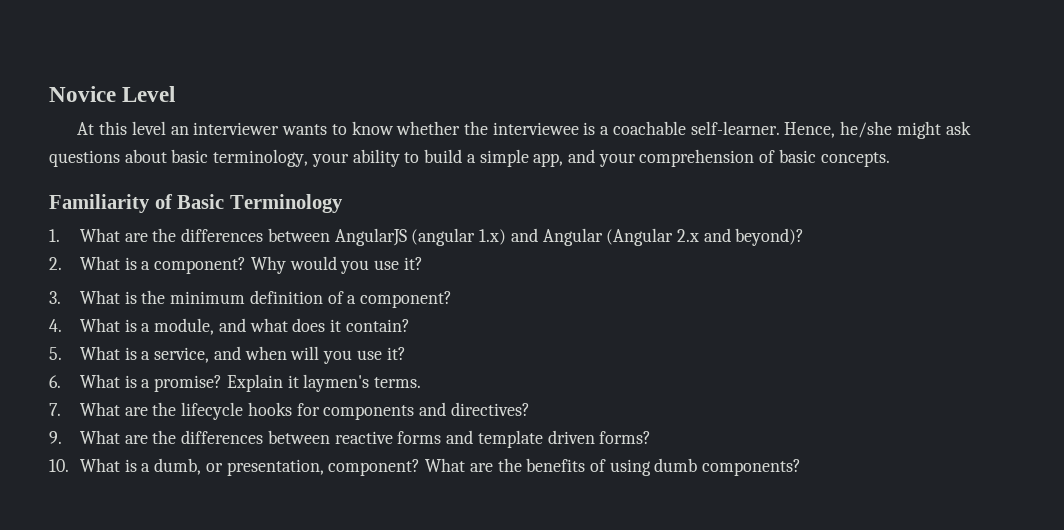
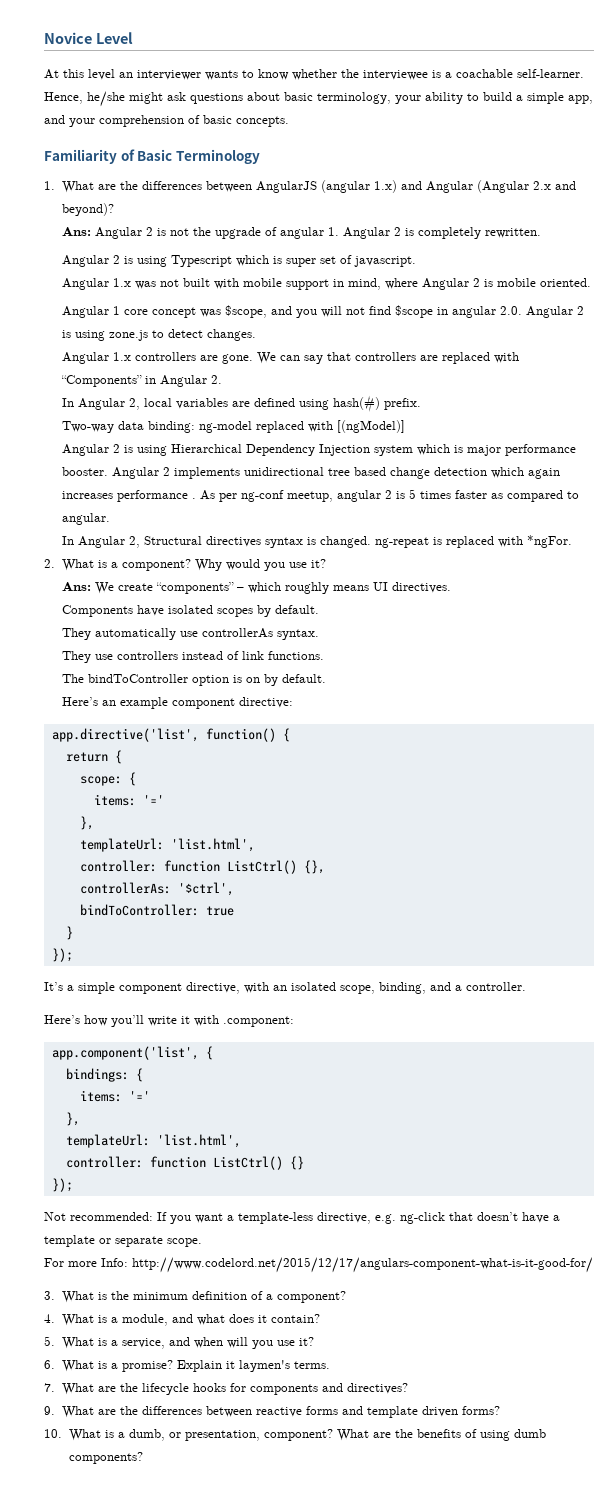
+ Ans: Angular 2 is not the upgrade of angular 1. Angular 2 is completely rewritten.
+ Angular 2 is using Typescript which is super set of javascript.
+ Angular 1.x was not built with mobile support in mind, where Angular 2 is mobile oriented.
+ Angular 1 core concept was $scope, and you will not find $scope in angular 2.0. Angular 2 is using zone.js to detect changes.
+ Angular 1.x controllers are gone. We can say that controllers are replaced with “Components” in Angular 2.
+ In Angular 2, local variables are defined using hash(#) prefix.
+ Two-way data binding: ng-model replaced with [(ngModel)]
+ Angular 2 is using Hierarchical Dependency Injection system which is major performance booster. Angular 2 implements unidirectional tree based change detection which again increases performance . As per ng-conf meetup, angular 2 is 5 times faster as compared to angular.
+ In Angular 2, Structural directives syntax is changed. ng-repeat is replaced with *ngFor.
+ Ans: We create “components” – which roughly means UI directives.
+ Components have isolated scopes by default.
+ They automatically use controllerAs syntax.
+ They use controllers instead of link functions.
+ The bindToController option is on by default.
+ Here’s an example component directive:
+ app.directive('list', function() {
+ return {
+ scope: {
+ items: '='
+ },
+ templateUrl: 'list.html',
+ controller: function ListCtrl() {},
+ controllerAs: '$ctrl',
+ bindToController: true
+ }
+ });
+ It’s a simple component directive, with an isolated scope, binding, and a controller.
+ Here’s how you’ll write it with .component:
+ app.component('list', {
+ bindings: {
+ items: '='
+ },
+ templateUrl: 'list.html',
+ controller: function ListCtrl() {}
+ });
+ Not recommended: If you want a template-less directive, e.g. ng-click that doesn’t have a template or separate scope.
+ For more Info: http://www.codelord.net/2015/12/17/angulars-component-what-is-it-good-for/

